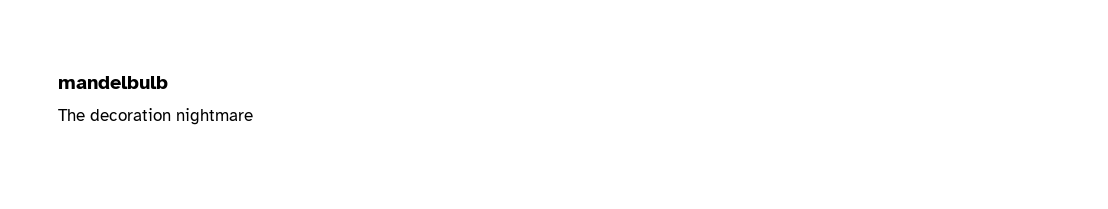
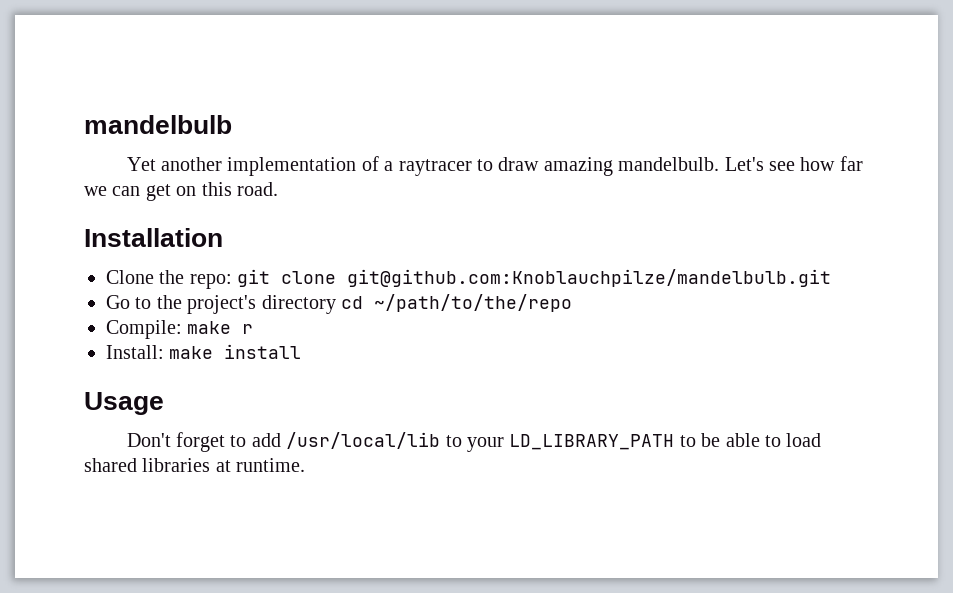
- The decoration nightmare
+ Yet another implementation of a raytracer to draw amazing mandelbulb. Let's see how far we can get on this road.
+ Installation
+ Clone the repo: git clone git@github.com:Knoblauchpilze/mandelbulb.git
+ Go to the project's directory cd ~/path/to/the/repo
+ Compile: make r
+ Install: make install
+ Usage
+ Don't forget to add /usr/local/lib to your LD_LIBRARY_PATH to be able to load shared libraries at runtime.

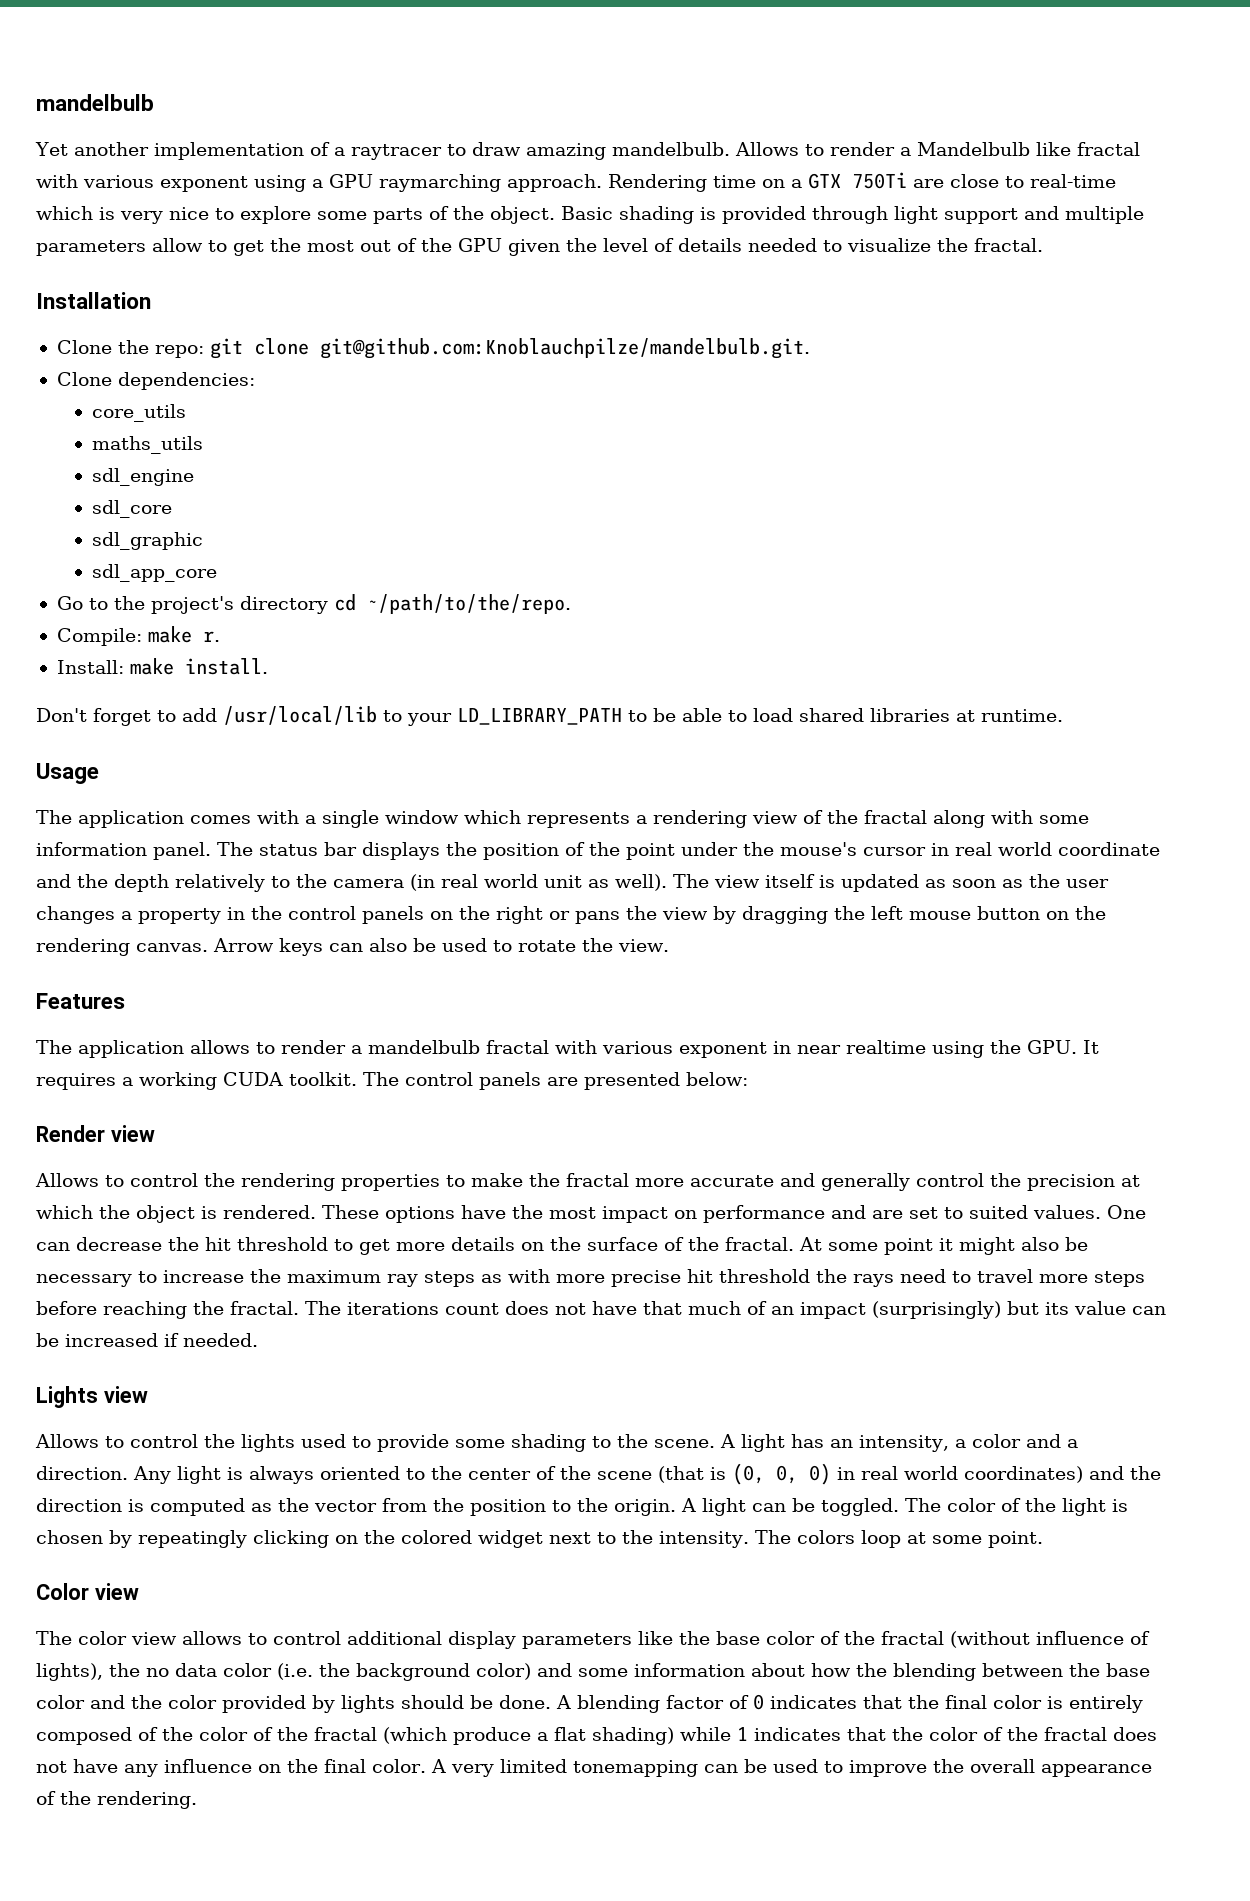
- Let's see how far we can get on this road.
+ Allows to render a Mandelbulb like fractal with various exponent using a GPU raymarching approach. Rendering time on a GTX 750Ti are close to real-time which is very nice to explore some parts of the object. Basic shading is provided through light support and multiple parameters allow to get the most out of the GPU given the level of details needed to visualize the fractal.
- Clone the repo: git clone git@github.com:Knoblauchpilze/mandelbulb.git
+ Clone the repo: git clone git@github.com:Knoblauchpilze/mandelbulb.git.
+ Clone dependencies:
+ core_utils
+ maths_utils
+ sdl_engine
+ sdl_core
+ sdl_graphic
+ sdl_app_core
- Go to the project's directory cd ~/path/to/the/repo
+ Go to the project's directory cd ~/path/to/the/repo.
- Compile: make r
+ Compile: make r.
- Install: make install
- Usage
+ Install: make install.
+ Usage
+ The application comes with a single window which represents a rendering view of the fractal along with some information panel. The status bar displays the position of the point under the mouse's cursor in real world coordinate and the depth relatively to the camera (in real world unit as well). The view itself is updated as soon as the user changes a property in the control panels on the right or pans the view by dragging the left mouse button on the rendering canvas. Arrow keys can also be used to rotate the view.
+ Features
+ The application allows to render a mandelbulb fractal with various exponent in near realtime using the GPU. It requires a working CUDA toolkit. The control panels are presented below:
+ Render view
+ Allows to control the rendering properties to make the fractal more accurate and generally control the precision at which the object is rendered. These options have the most impact on performance and are set to suited values. One can decrease the hit threshold to get more details on the surface of the fractal. At some point it might also be necessary to increase the maximum ray steps as with more precise hit threshold the rays need to travel more steps before reaching the fractal. The iterations count does not have that much of an impact (surprisingly) but its value can be increased if needed.
+ Lights view
+ Allows to control the lights used to provide some shading to the scene. A light has an intensity, a color and a direction. Any light is always oriented to the center of the scene (that is (0, 0, 0) in real world coordinates) and the direction is computed as the vector from the position to the origin. A light can be toggled. The color of the light is chosen by repeatingly clicking on the colored widget next to the intensity. The colors loop at some point.
+ Color view
+ The color view allows to control additional display parameters like the base color of the fractal (without influence of lights), the no data color (i.e. the background color) and some information about how the blending between the base color and the color provided by lights should be done. A blending factor of 0 indicates that the final color is entirely composed of the color of the fractal (which produce a flat shading) while 1 indicates that the color of the fractal does not have any influence on the final color. A very limited tonemapping can be used to improve the overall appearance of the rendering.

